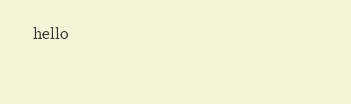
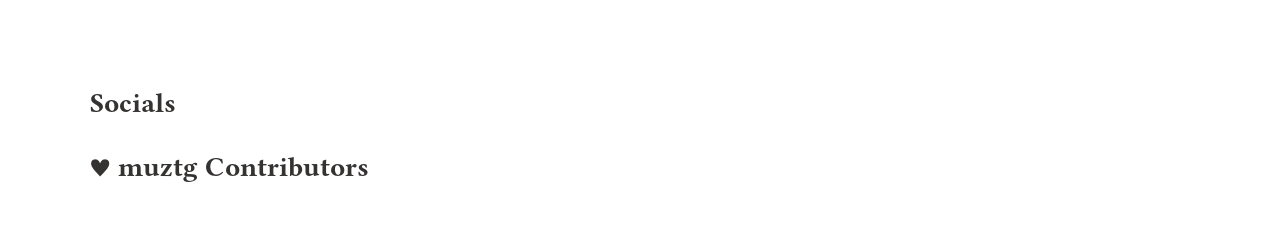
- hello
+ Socials
+ ♥ muztg Contributors

